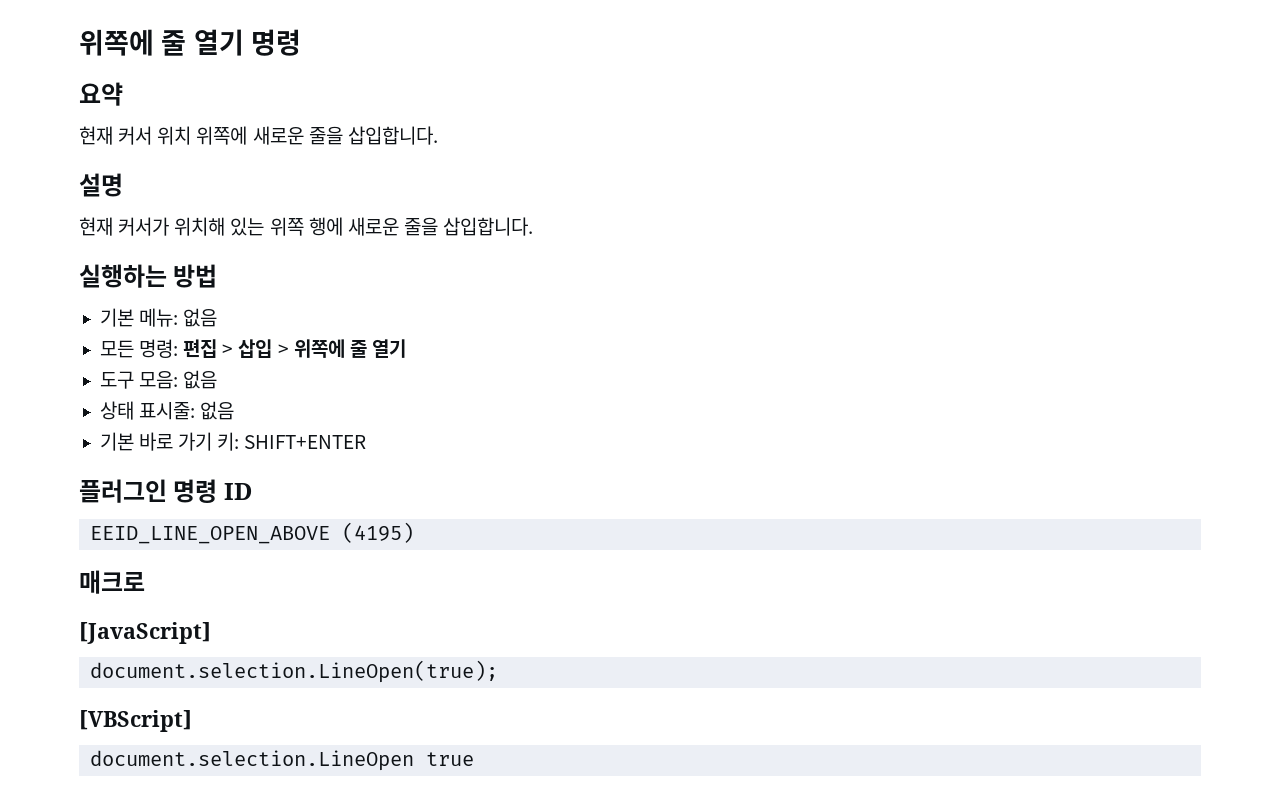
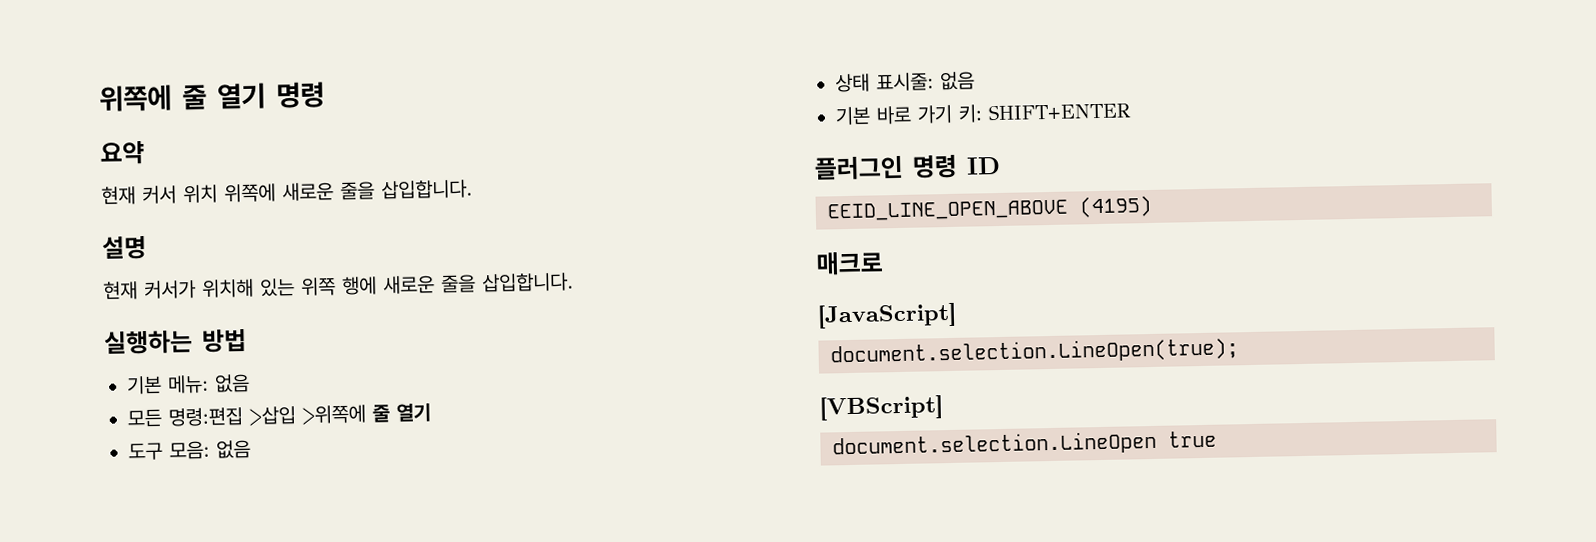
- 모든 명령: 편집 > 삽입 > 위쪽에 줄 열기
+ 모든 명령:편집 >삽입 >위쪽에 줄 열기

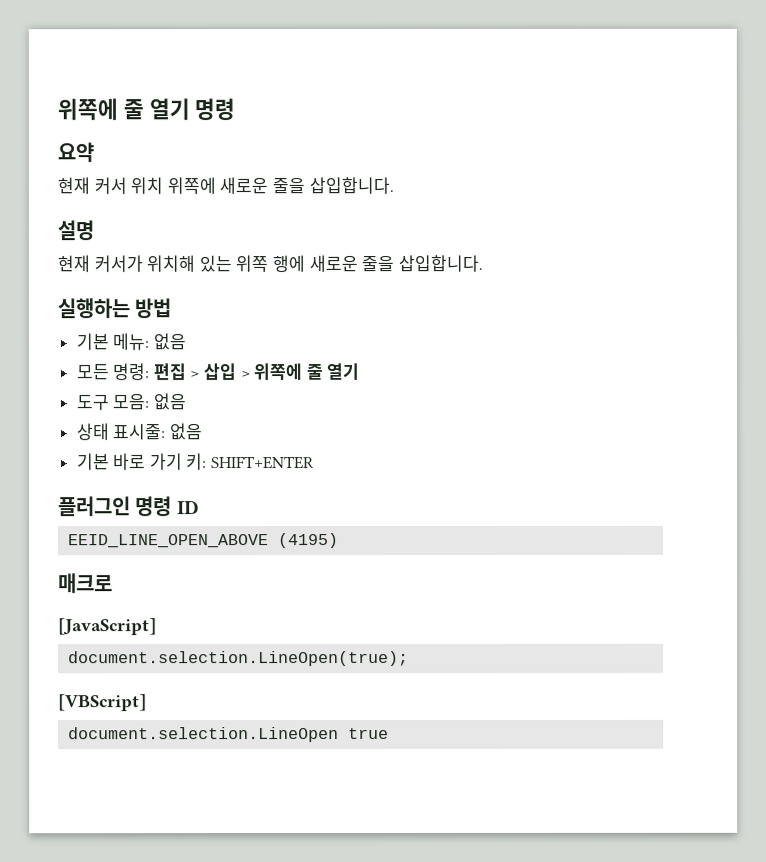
- 모든 명령:편집 >삽입 >위쪽에 줄 열기
+ 모든 명령: 편집 > 삽입 > 위쪽에 줄 열기

